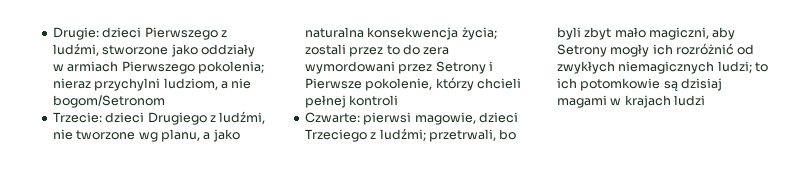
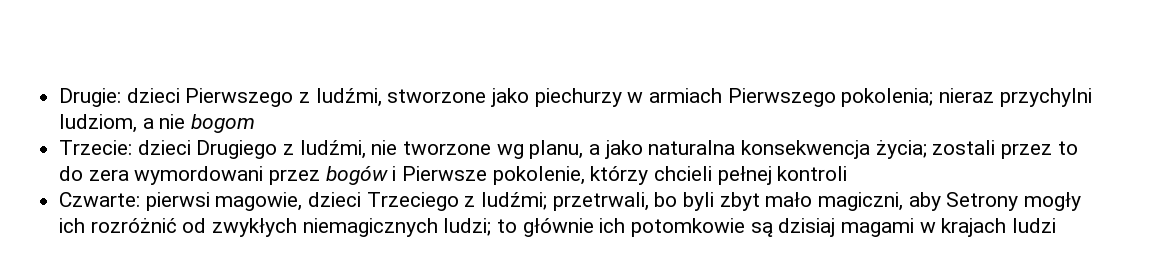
- Drugie: dzieci Pierwszego z ludźmi, stworzone jako oddziały w armiach Pierwszego pokolenia; nieraz przychylni ludziom, a nie bogom/Setronom
+ Drugie: dzieci Pierwszego z ludźmi, stworzone jako piechurzy w armiach Pierwszego pokolenia; nieraz przychylni ludziom, a nie bogom
- Trzecie: dzieci Drugiego z ludźmi, nie tworzone wg planu, a jako naturalna konsekwencja życia; zostali przez to do zera wymordowani przez Setrony i Pierwsze pokolenie, którzy chcieli pełnej kontroli
+ Trzecie: dzieci Drugiego z ludźmi, nie tworzone wg planu, a jako naturalna konsekwencja życia; zostali przez to do zera wymordowani przez bogów i Pierwsze pokolenie, którzy chcieli pełnej kontroli
- Czwarte: pierwsi magowie, dzieci Trzeciego z ludźmi; przetrwali, bo byli zbyt mało magiczni, aby Setrony mogły ich rozróżnić od zwykłych niemagicznych ludzi; to ich potomkowie są dzisiaj magami w krajach ludzi
+ Czwarte: pierwsi magowie, dzieci Trzeciego z ludźmi; przetrwali, bo byli zbyt mało magiczni, aby Setrony mogły ich rozróżnić od zwykłych niemagicznych ludzi; to głównie ich potomkowie są dzisiaj magami w krajach ludzi

